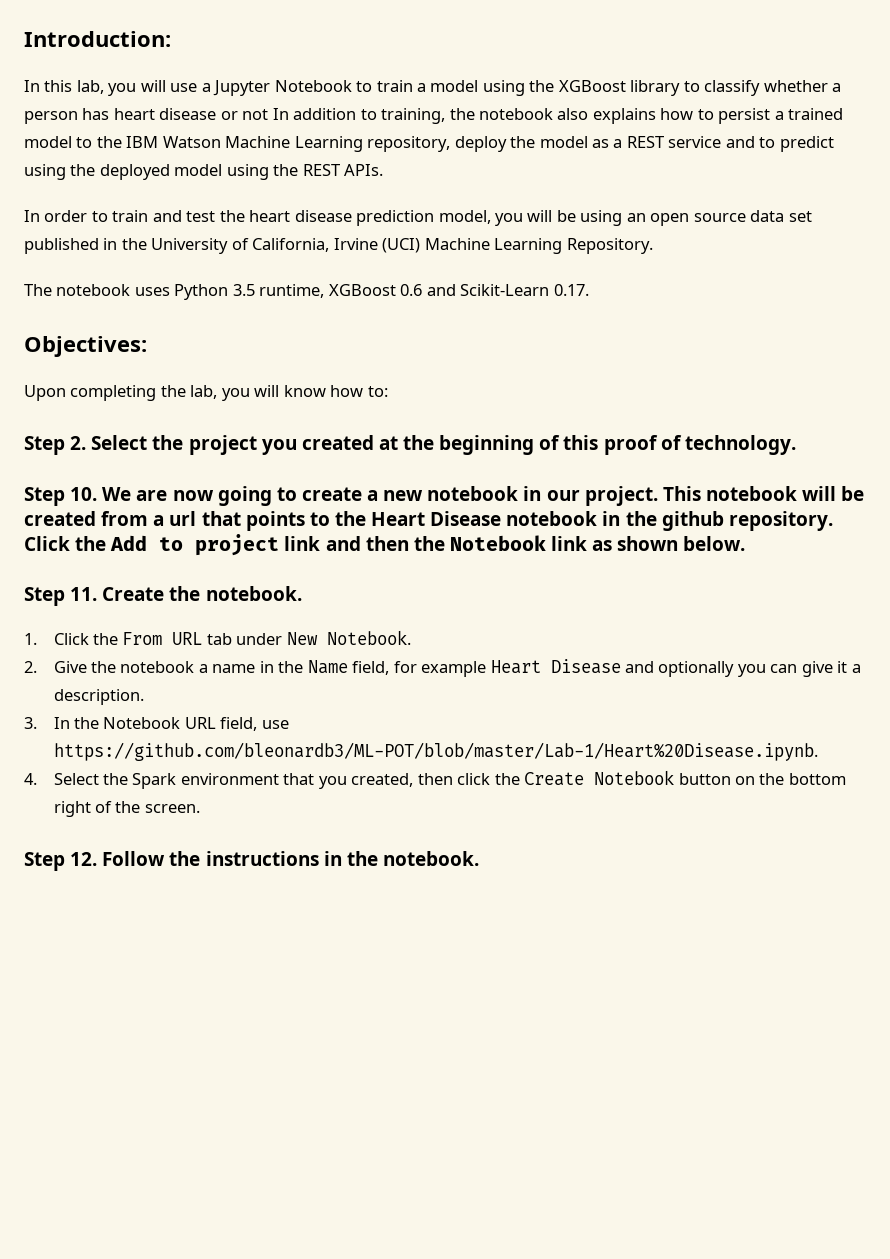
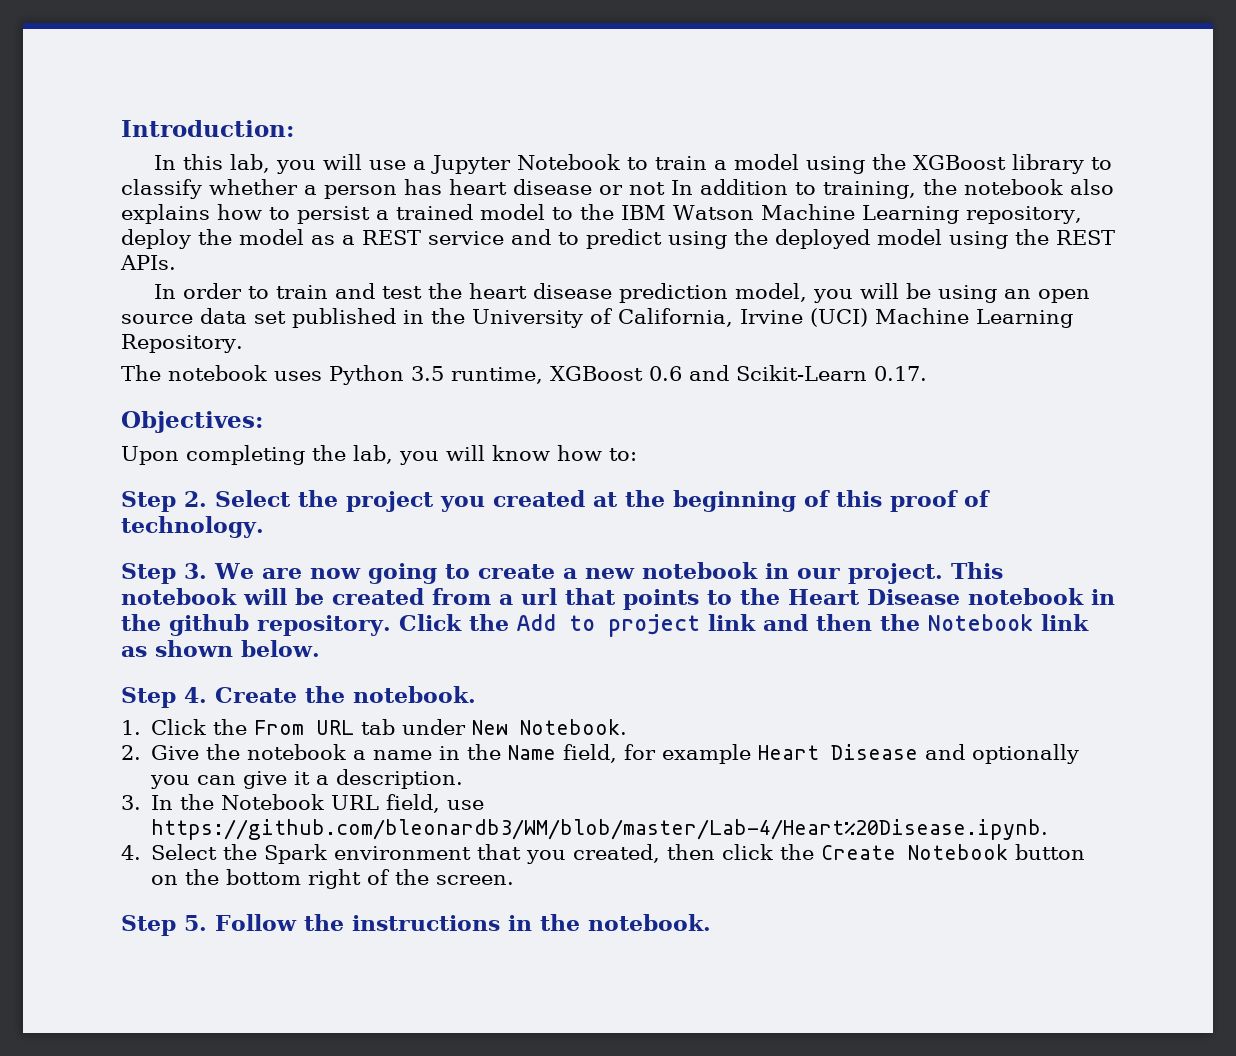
- Step 10. We are now going to create a new notebook in our project.
+ Step 3. We are now going to create a new notebook in our project.
- Step 11. Create the notebook.
+ Step 4. Create the notebook.
- 3. In the Notebook URL field, use https://github.com/bleonardb3/ML-POT/blob/master/Lab-1/Heart%20Disease.ipynb.
+ 3. In the Notebook URL field, use https://github.com/bleonardb3/WM/blob/master/Lab-4/Heart%20Disease.ipynb.
- Step 12. Follow the instructions in the notebook.
+ Step 5. Follow the instructions in the notebook.

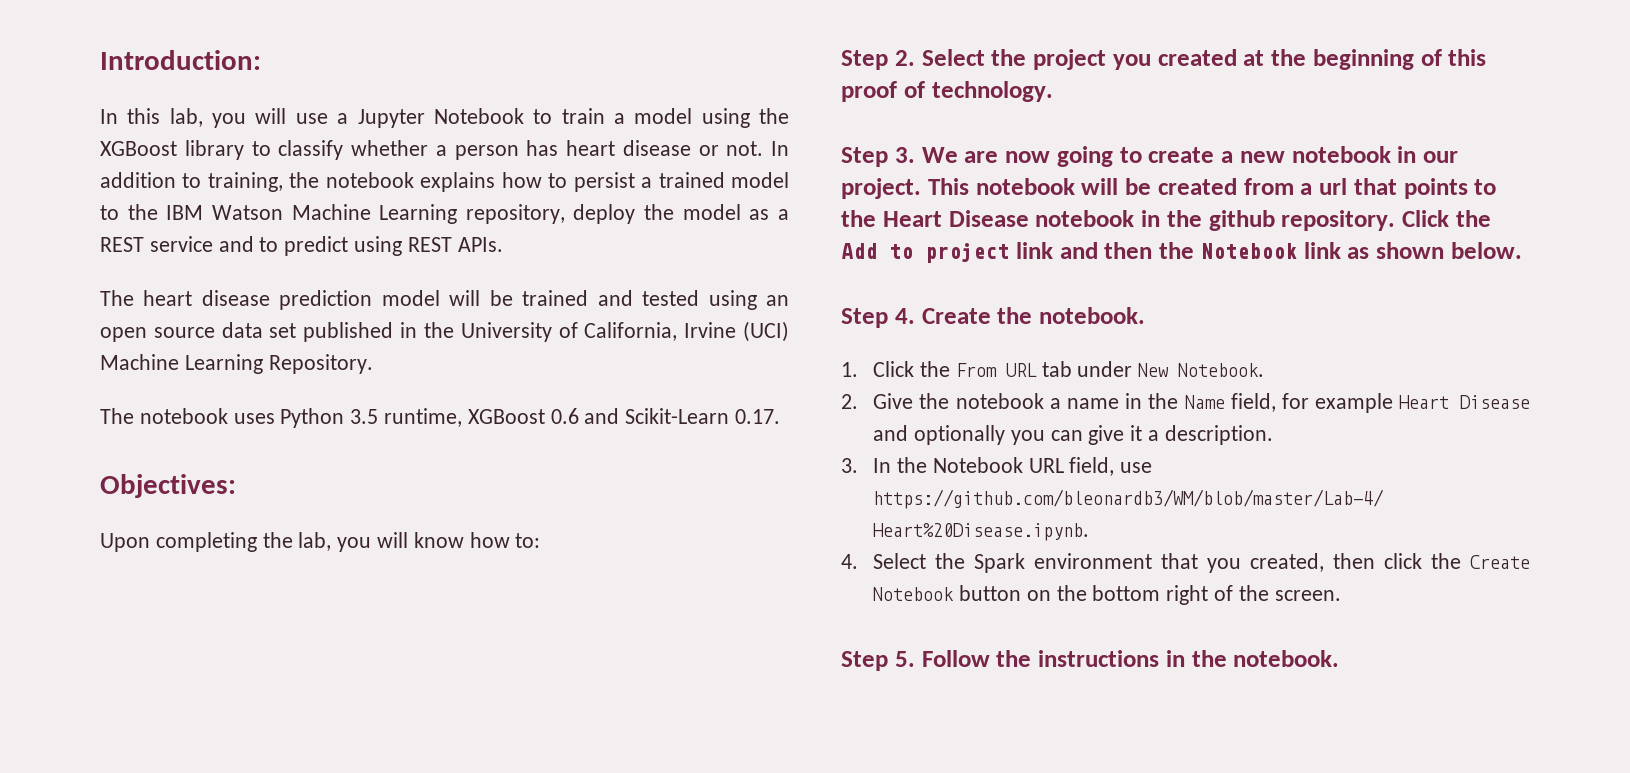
- In this lab, you will use a Jupyter Notebook to train a model using the XGBoost library to classify whether a person has heart disease or not In addition to training, the notebook also explains how to persist a trained model to the IBM Watson Machine Learning repository, deploy the model as a REST service and to predict using the deployed model using the REST APIs.
- In order to train and test the heart disease prediction model, you will be using an open source data set published in the University of California, Irvine (UCI) Machine Learning Repository.
+ In this lab, you will use a Jupyter Notebook to train a model using the XGBoost library to classify whether a person has heart disease or not. In addition to training, the notebook explains how to persist a trained model to the IBM Watson Machine Learning repository, deploy the model as a REST service and to predict using REST APIs.
+ The heart disease prediction model will be trained and tested using an open source data set published in the University of California, Irvine (UCI) Machine Learning Repository.

